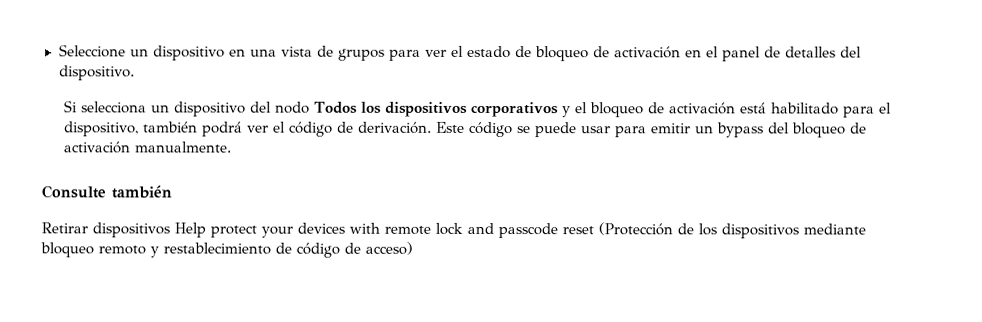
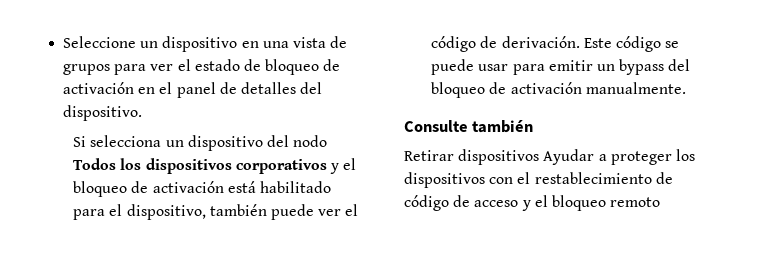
- Si selecciona un dispositivo del nodo Todos los dispositivos corporativos y el bloqueo de activación está habilitado para el dispositivo, también podrá ver el código de derivación.
+ Si selecciona un dispositivo del nodo Todos los dispositivos corporativos y el bloqueo de activación está habilitado para el dispositivo, también puede ver el código de derivación.
- Retirar dispositivos Help protect your devices with remote lock and passcode reset (Protección de los dispositivos mediante bloqueo remoto y restablecimiento de código de acceso)
+ Retirar dispositivos Ayudar a proteger los dispositivos con el restablecimiento de código de acceso y el bloqueo remoto

